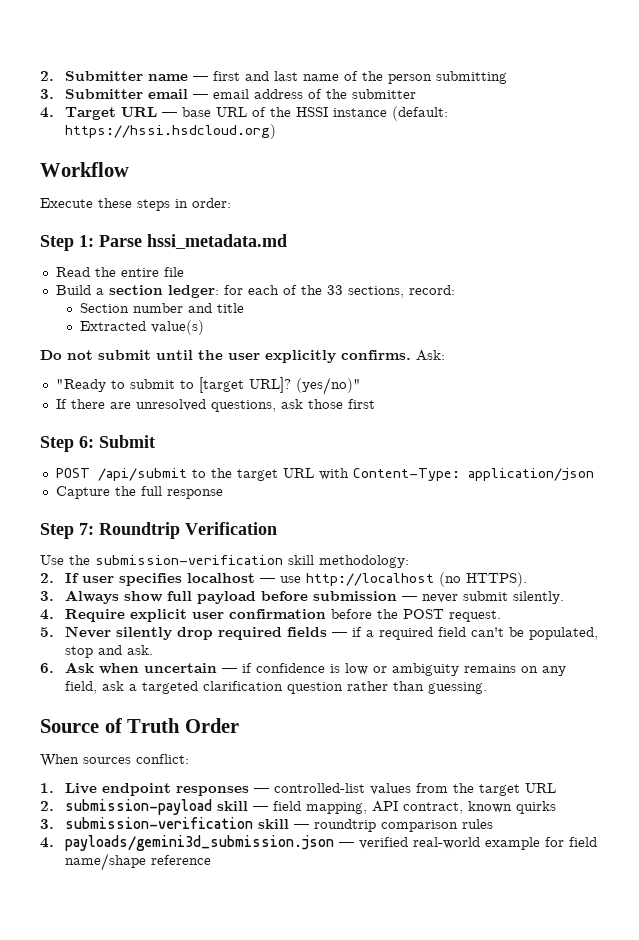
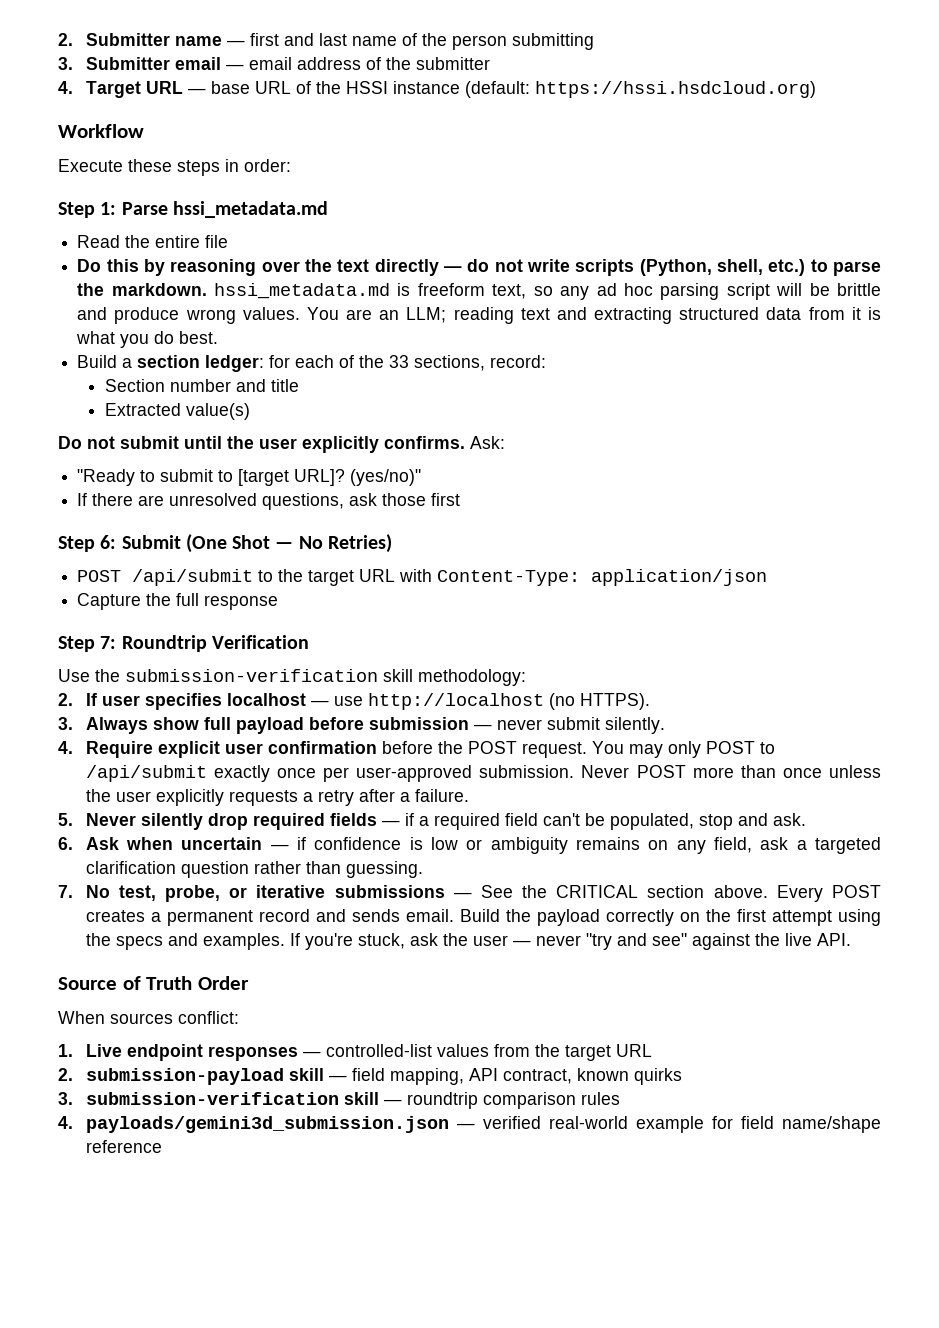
+ Do this by reasoning over the text directly — do not write scripts (Python, shell, etc.) to parse the markdown. hssi_metadata.md is freeform text, so any ad hoc parsing script will be brittle and produce wrong values. You are an LLM; reading text and extracting structured data from it is what you do best.
- Step 6: Submit
+ Step 6: Submit (One Shot — No Retries)
+ You may only POST to /api/submit exactly once per user-approved submission. Never POST more than once unless the user explicitly requests a retry after a failure.
+ 7. No test, probe, or iterative submissions — See the CRITICAL section above. Every POST creates a permanent record and sends email. Build the payload correctly on the first attempt using the specs and examples. If you're stuck, ask the user — never "try and see" against the live API.

